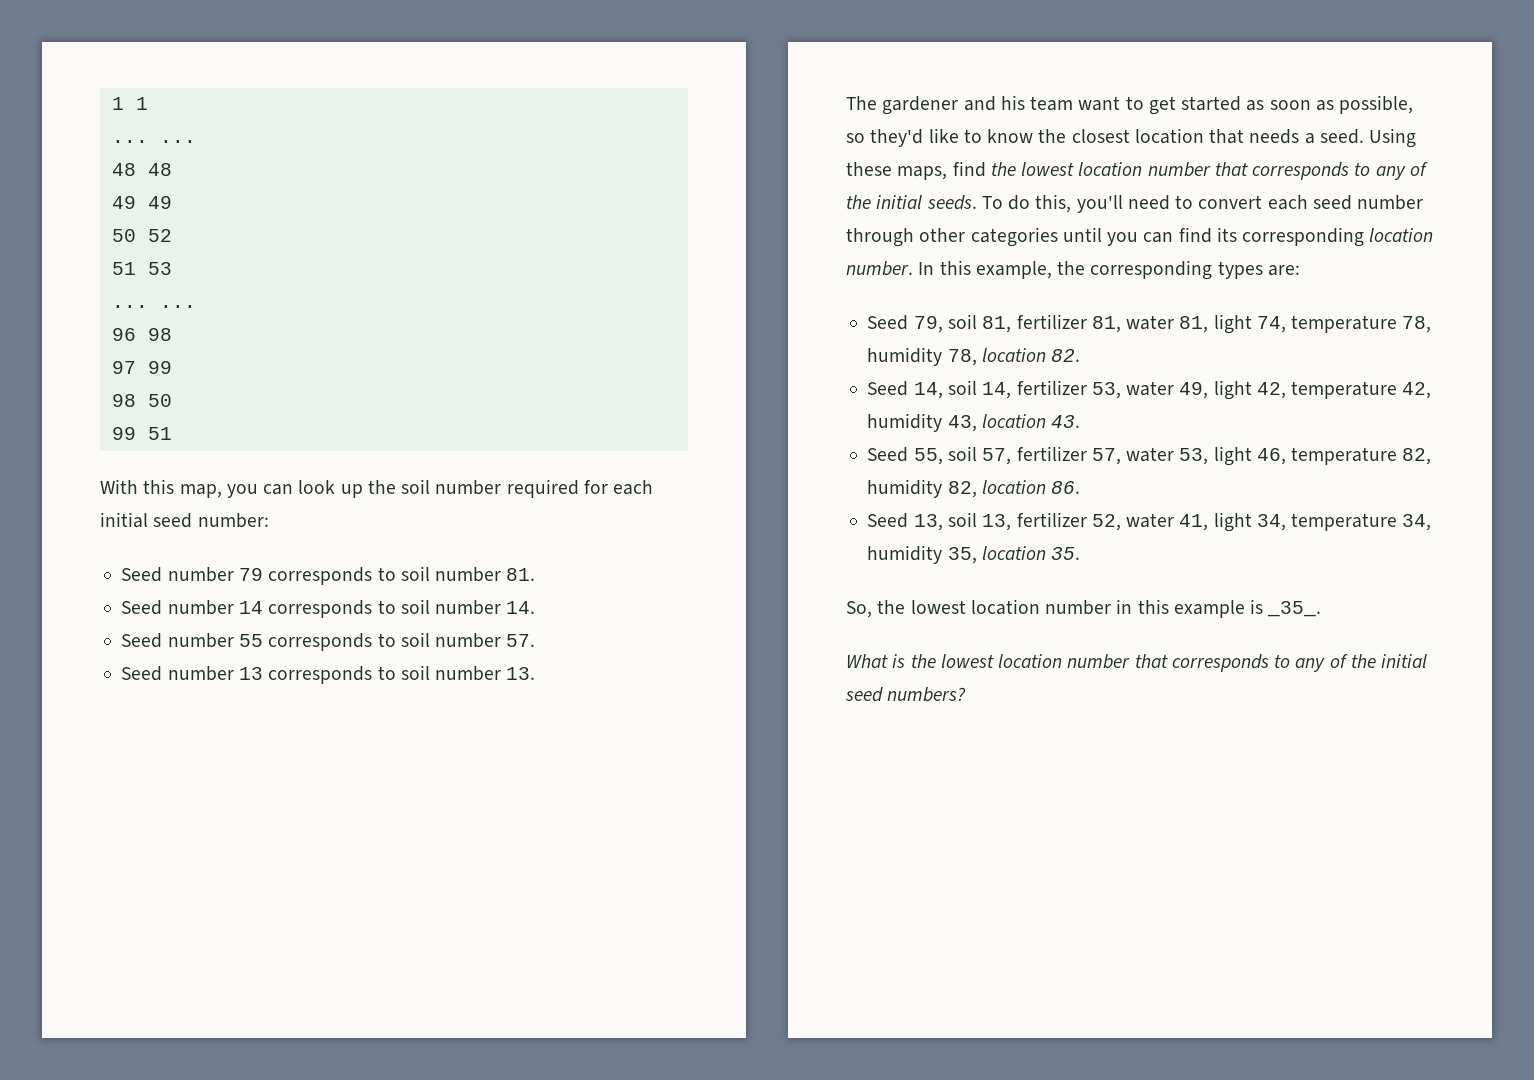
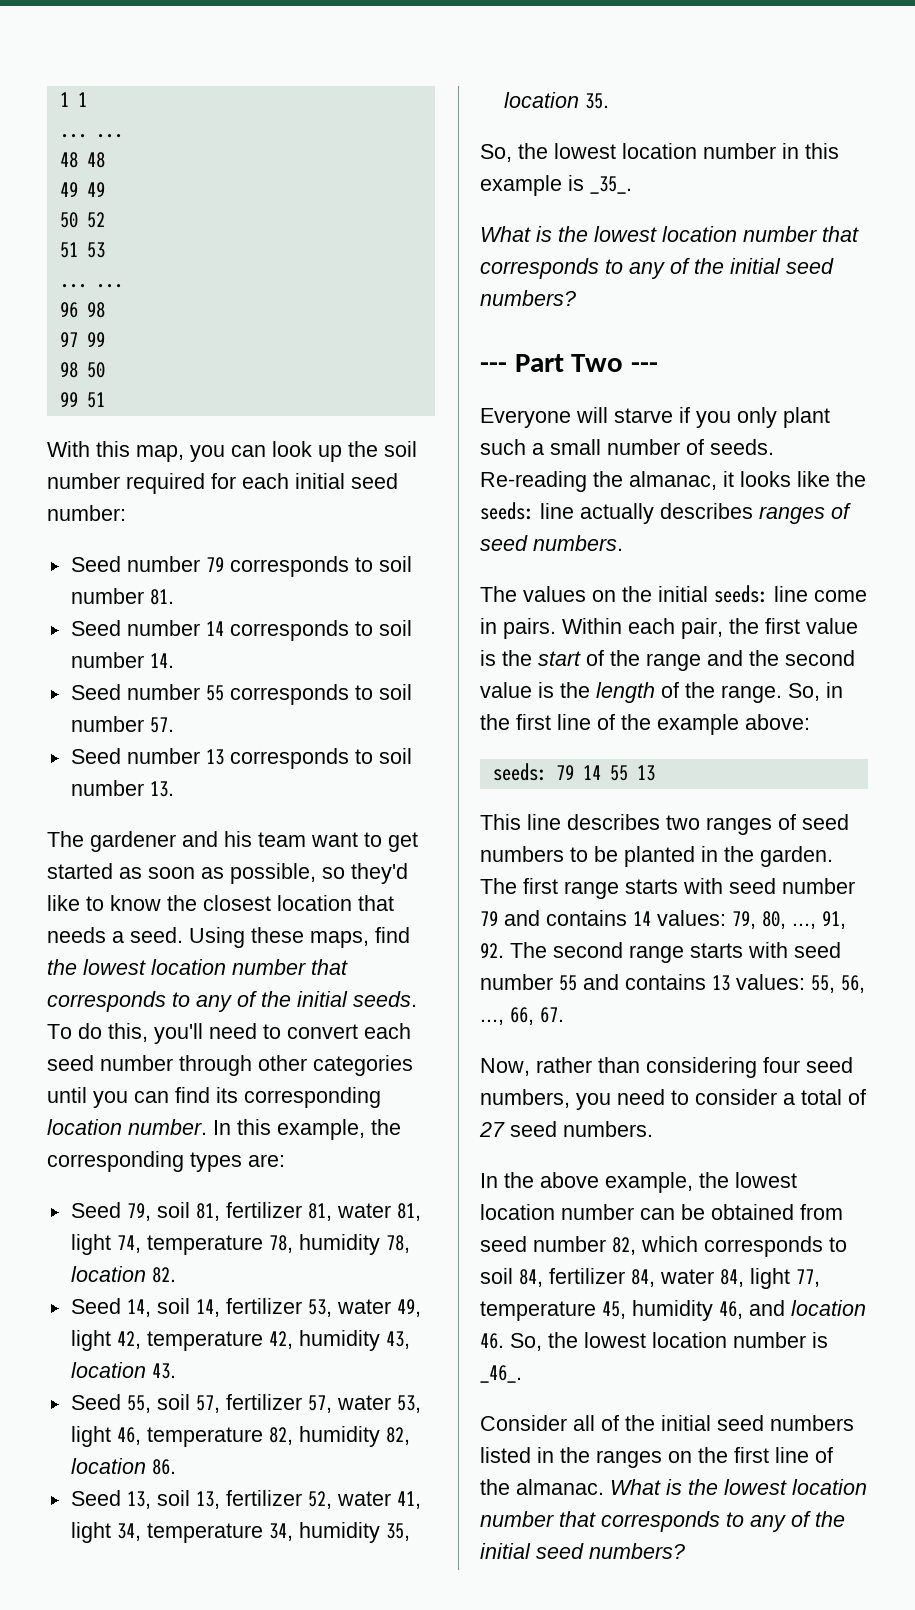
+ --- Part Two ---
+ Everyone will starve if you only plant such a small number of seeds. Re-reading the almanac, it looks like the seeds: line actually describes ranges of seed numbers.
+ The values on the initial seeds: line come in pairs. Within each pair, the first value is the start of the range and the second value is the length of the range. So, in the first line of the example above:
+ seeds: 79 14 55 13
+ This line describes two ranges of seed numbers to be planted in the garden. The first range starts with seed number 79 and contains 14 values: 79, 80, ..., 91, 92. The second range starts with seed number 55 and contains 13 values: 55, 56, ..., 66, 67.
+ Now, rather than considering four seed numbers, you need to consider a total of 27 seed numbers.
+ In the above example, the lowest location number can be obtained from seed number 82, which corresponds to soil 84, fertilizer 84, water 84, light 77, temperature 45, humidity 46, and location 46. So, the lowest location number is _46_.
+ Consider all of the initial seed numbers listed in the ranges on the first line of the almanac. What is the lowest location number that corresponds to any of the initial seed numbers?

